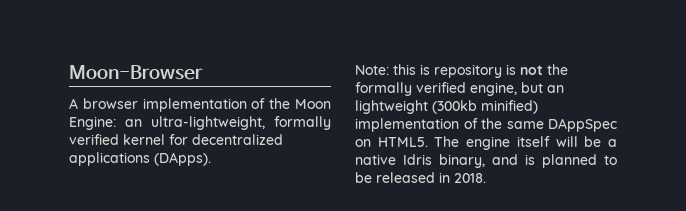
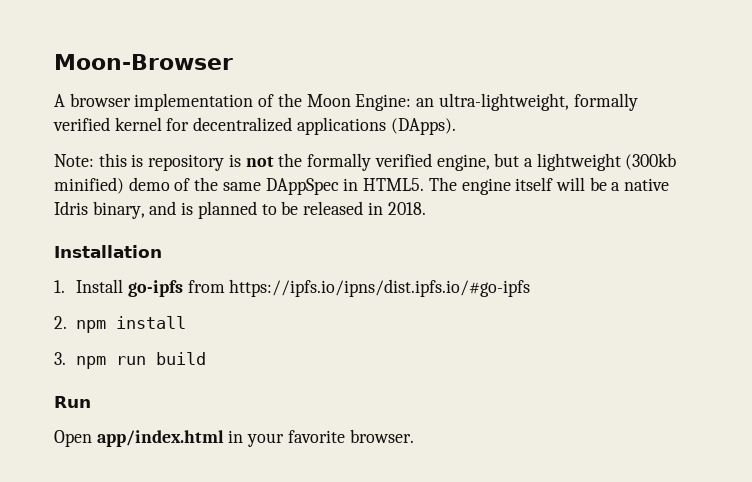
- Note: this is repository is not the formally verified engine, but an lightweight (300kb minified) implementation of the same DAppSpec on HTML5.
+ Note: this is repository is not the formally verified engine, but a lightweight (300kb minified) demo of the same DAppSpec in HTML5.
+ Installation
+ 1. Install go-ipfs from https://ipfs.io/ipns/dist.ipfs.io/#go-ipfs
+ 2. npm install
+ 3. npm run build
+ Run
+ Open app/index.html in your favorite browser.

